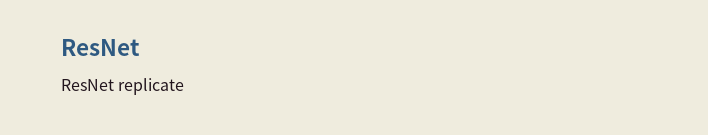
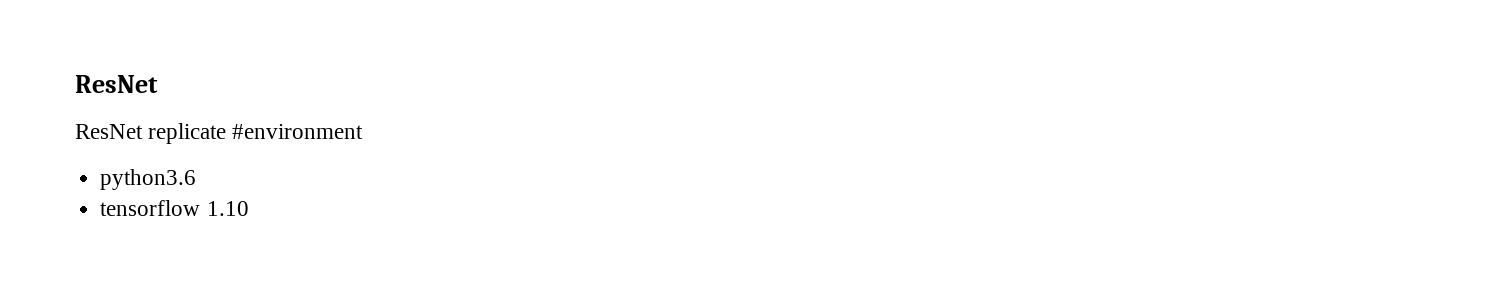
- ResNet replicate
+ ResNet replicate #environment
+ python3.6
+ tensorflow 1.10

